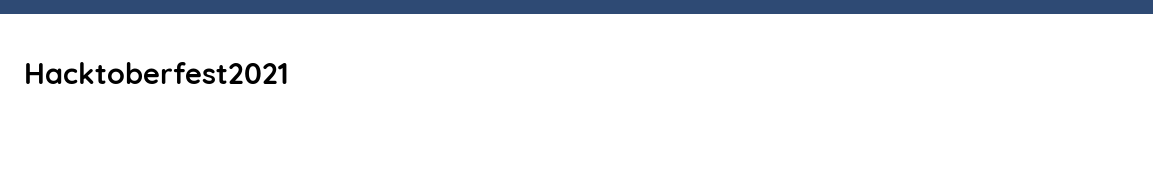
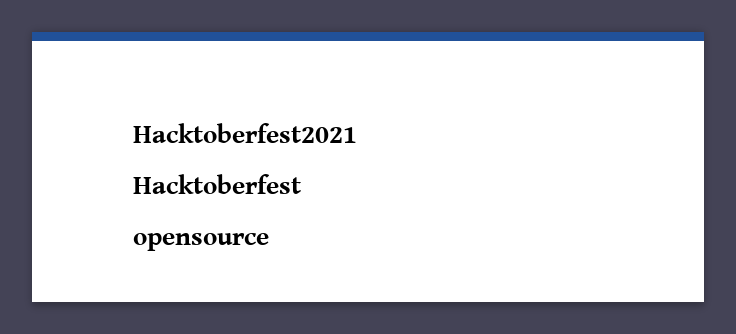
+ Hacktoberfest
+ opensource

